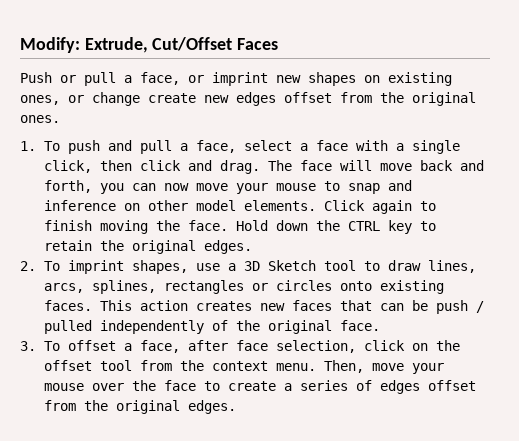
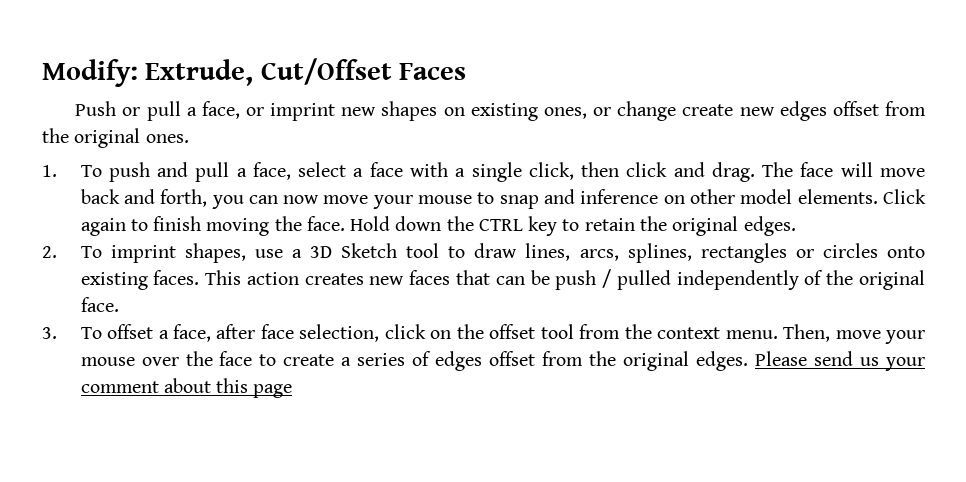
+ Please send us your comment about this page

